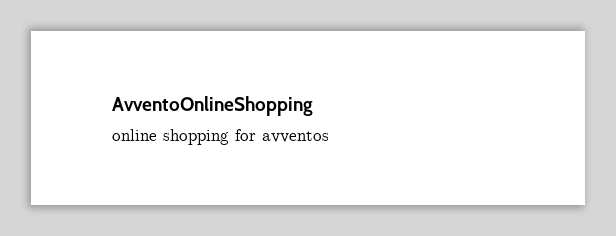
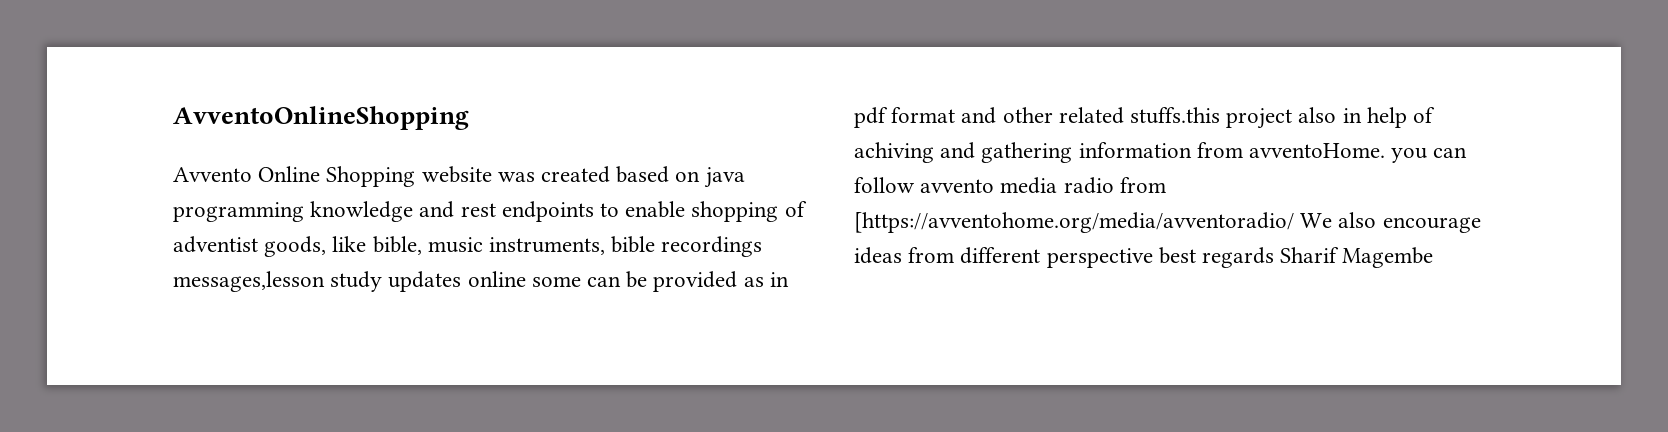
- online shopping for avventos
+ Avvento Online Shopping website was created based on java programming knowledge and rest endpoints to enable shopping of adventist goods, like bible, music instruments, bible recordings messages,lesson study updates online some can be provided as in pdf format and other related stuffs.this project also in help of achiving and gathering information from avventoHome. you can follow avvento media radio from [https://avventohome.org/media/avventoradio/ We also encourage ideas from different perspective best regards Sharif Magembe

